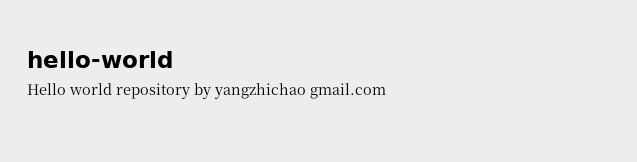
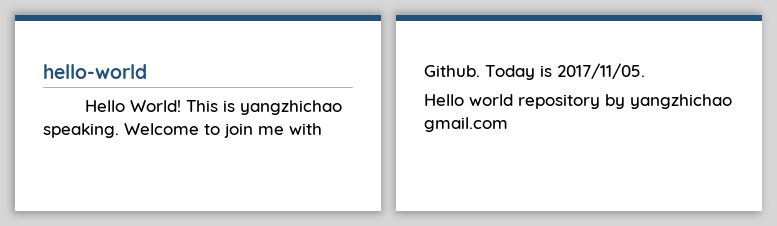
+ Hello World! This is yangzhichao speaking. Welcome to join me with Github. Today is 2017/11/05.

